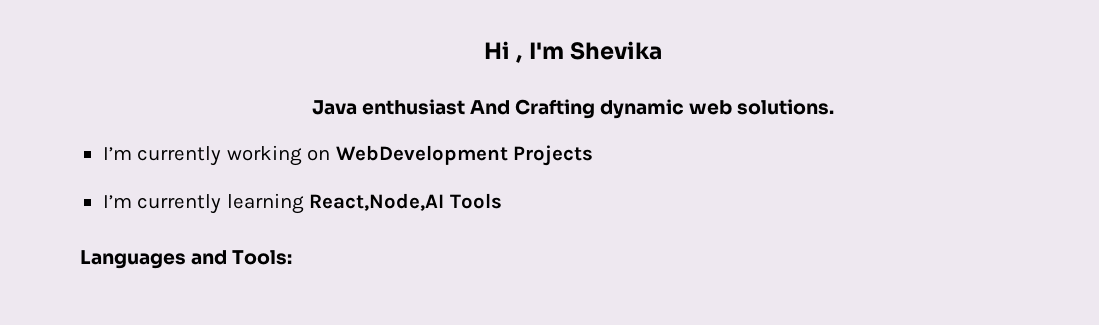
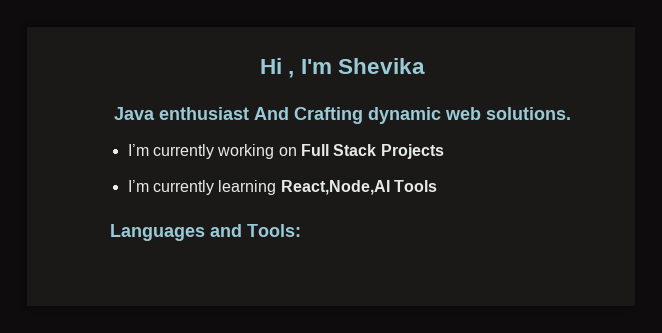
- I’m currently working on WebDevelopment Projects
+ I’m currently working on Full Stack Projects

